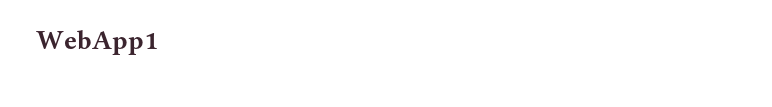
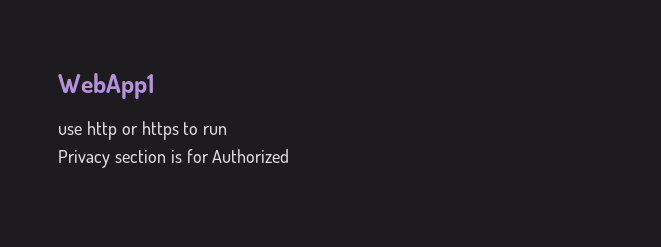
+ use http or https to run
+ Privacy section is for Authorized

